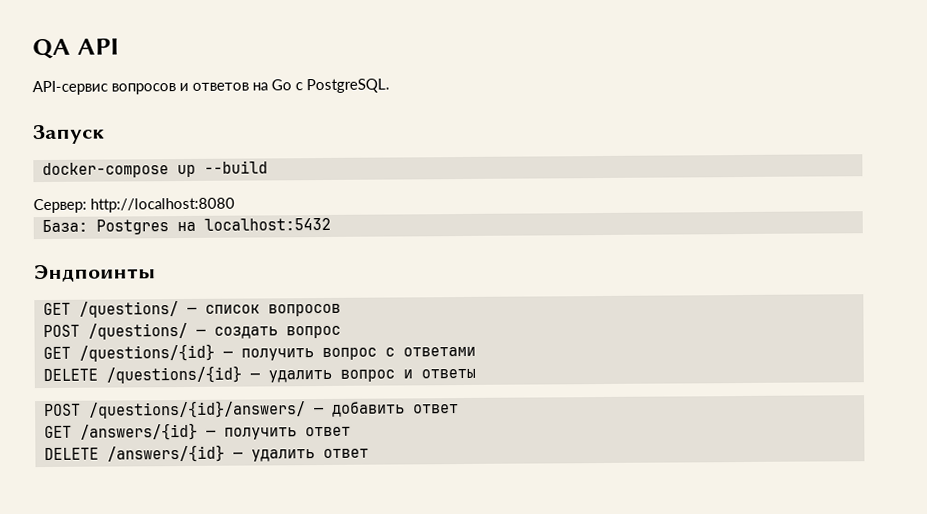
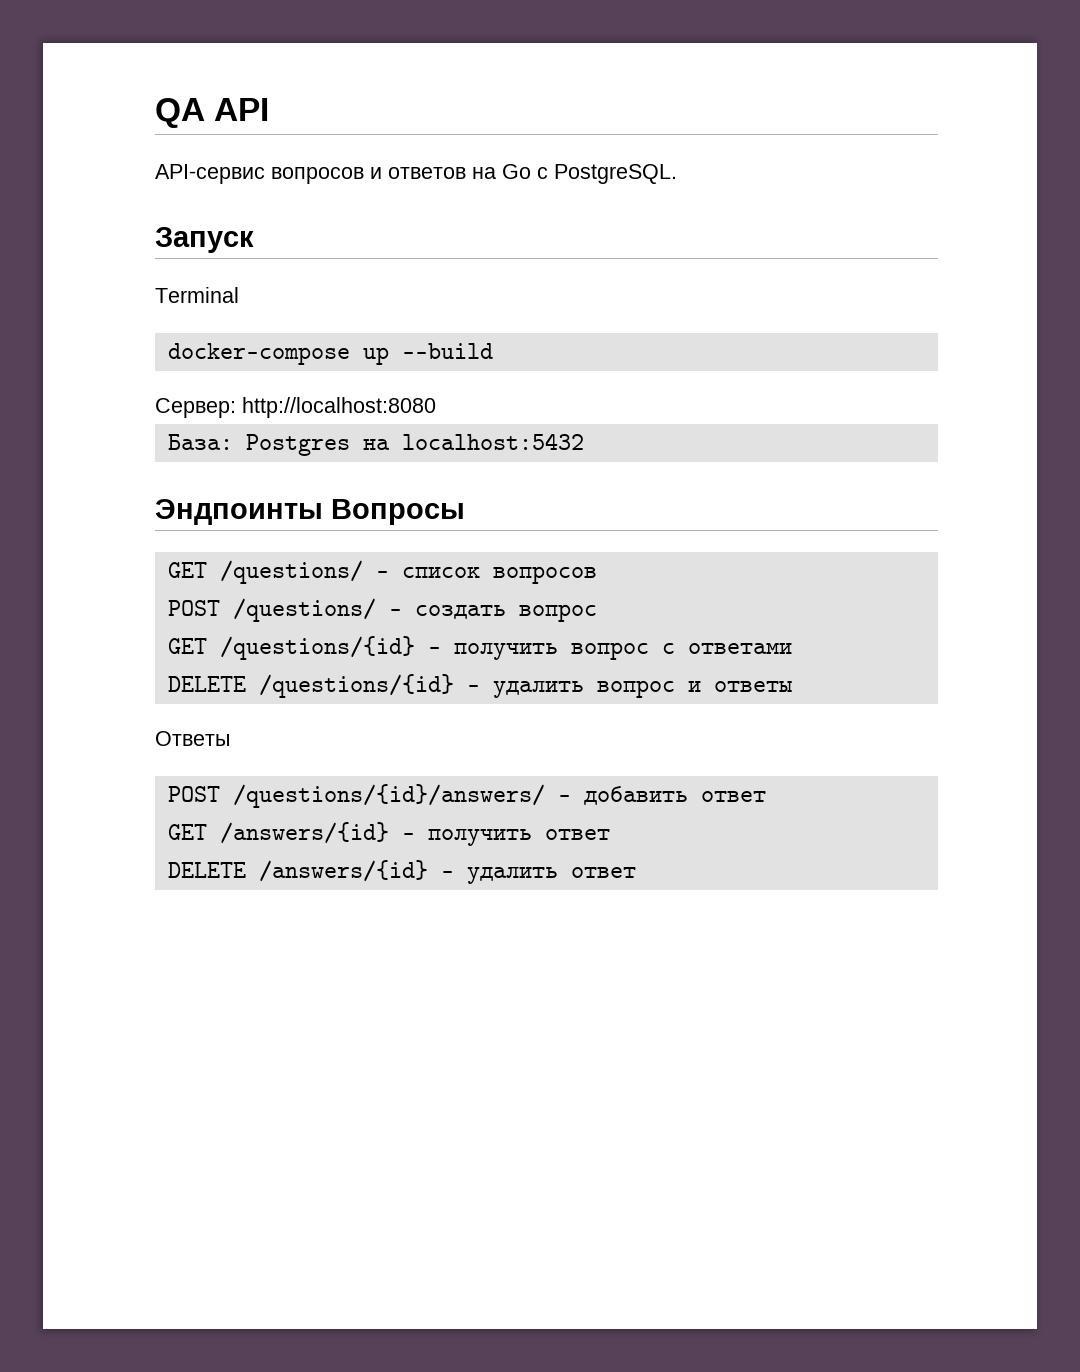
+ Terminal
- Эндпоинты
+ Эндпоинты Вопросы
+ Ответы

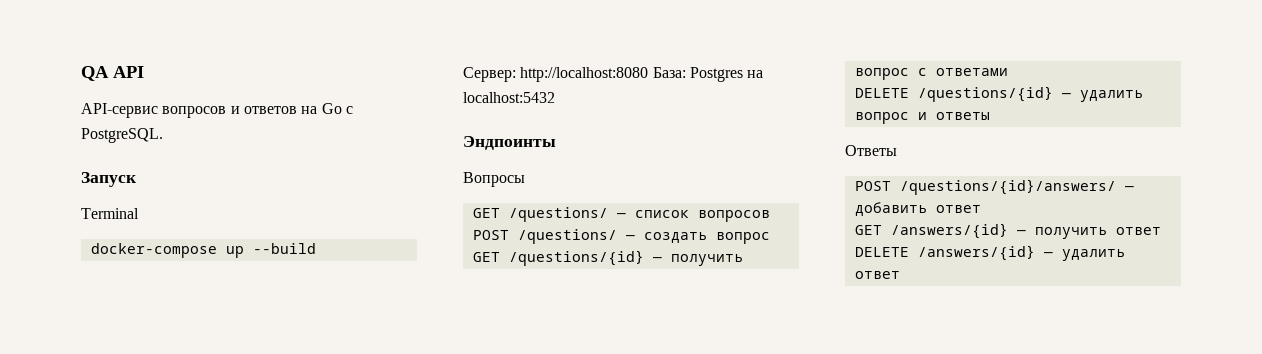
- Сервер: http://localhost:8080
- База: Postgres на localhost:5432
+ Сервер: http://localhost:8080 База: Postgres на localhost:5432
- Эндпоинты Вопросы
+ Эндпоинты
+ Вопросы

